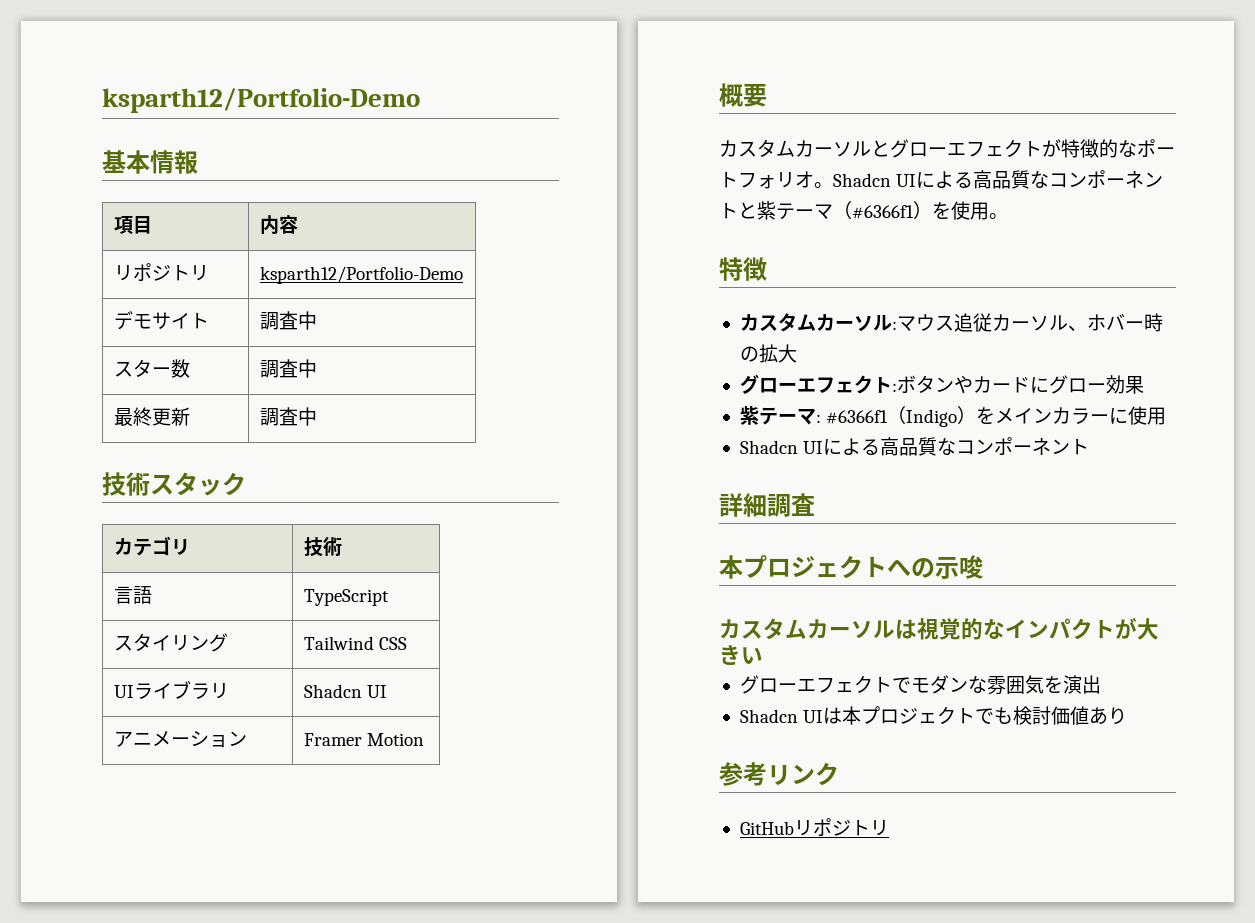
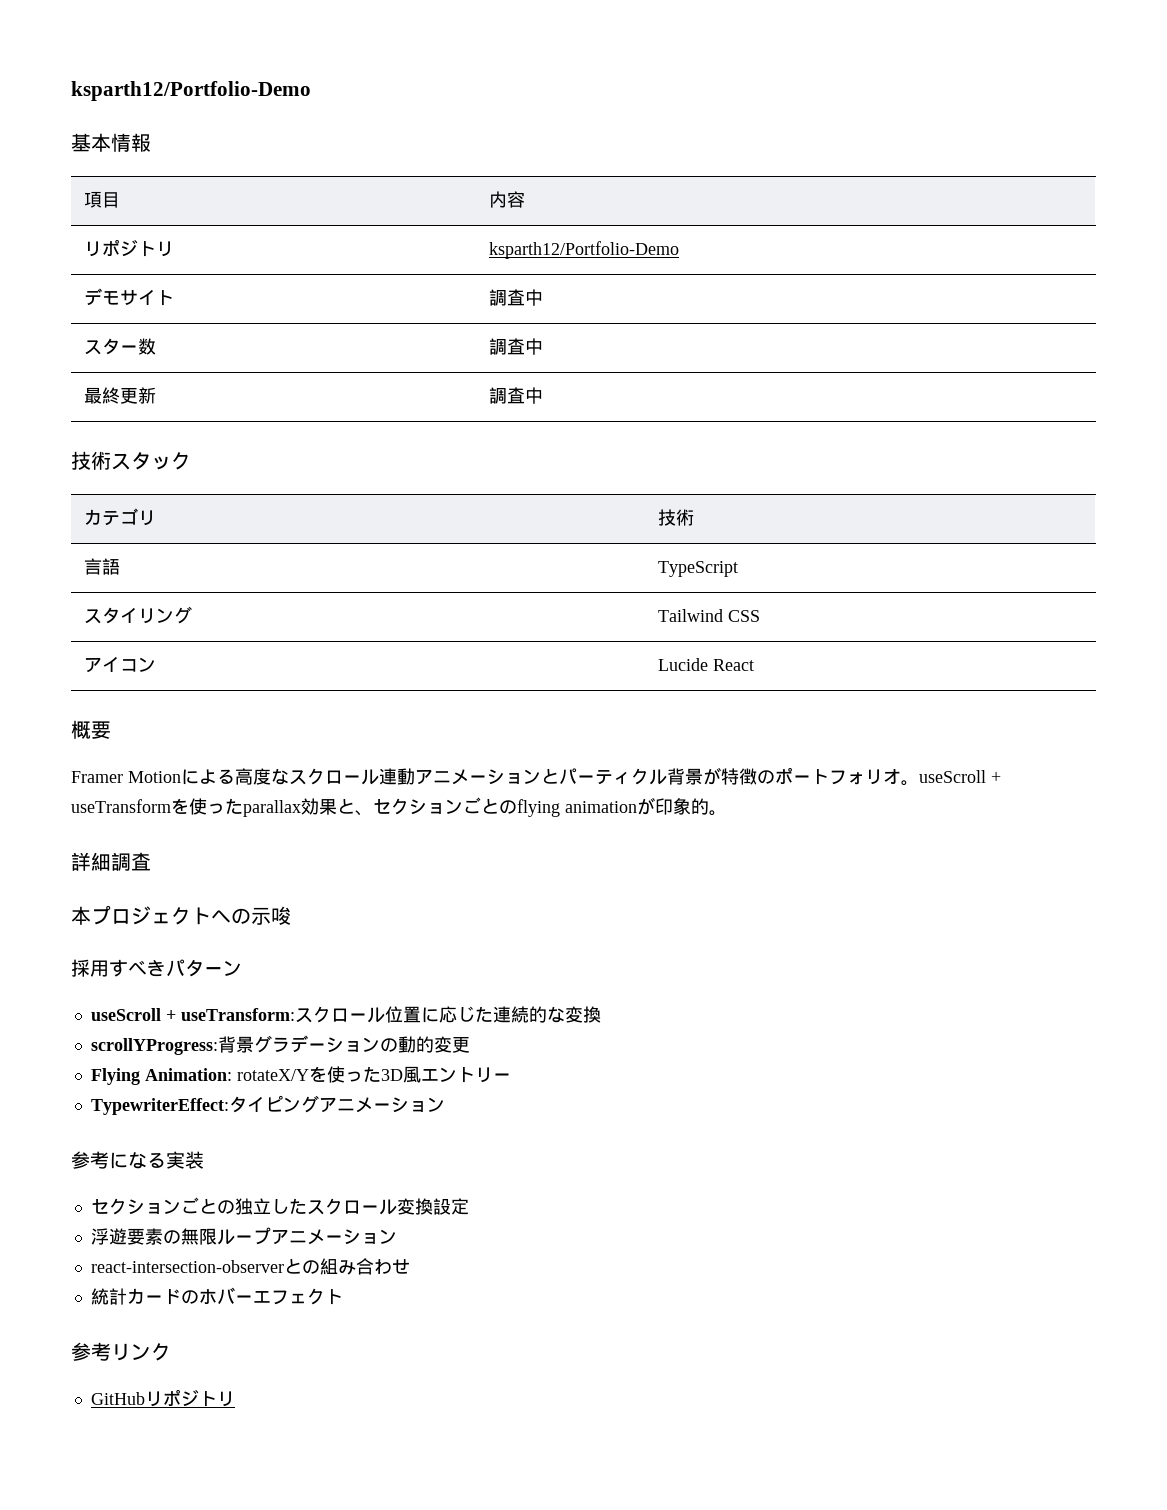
- UIライブラリ | Shadcn UI
- アニメーション | Framer Motion
+ アイコン | Lucide React
  概要
- カスタムカーソルとグローエフェクトが特徴的なポートフォリオ。Shadcn UIによる高品質なコンポーネントと紫テーマ（#6366f1）を使用。
- 特徴
- カスタムカーソル:マウス追従カーソル、ホバー時の拡大
- グローエフェクト:ボタンやカードにグロー効果
- 紫テーマ: #6366f1（Indigo）をメインカラーに使用
- Shadcn UIによる高品質なコンポーネント
+ Framer Motionによる高度なスクロール連動アニメーションとパーティクル背景が特徴のポートフォリオ。useScroll + useTransformを使ったparallax効果と、セクションごとのflying animationが印象的。
- カスタムカーソルは視覚的なインパクトが大きい
- グローエフェクトでモダンな雰囲気を演出
- Shadcn UIは本プロジェクトでも検討価値あり
+ 採用すべきパターン
+ useScroll + useTransform:スクロール位置に応じた連続的な変換
+ scrollYProgress:背景グラデーションの動的変更
+ Flying Animation: rotateX/Yを使った3D風エントリー
+ TypewriterEffect:タイピングアニメーション
+ 参考になる実装
+ セクションごとの独立したスクロール変換設定
+ 浮遊要素の無限ループアニメーション
+ react-intersection-observerとの組み合わせ
+ 統計カードのホバーエフェクト

